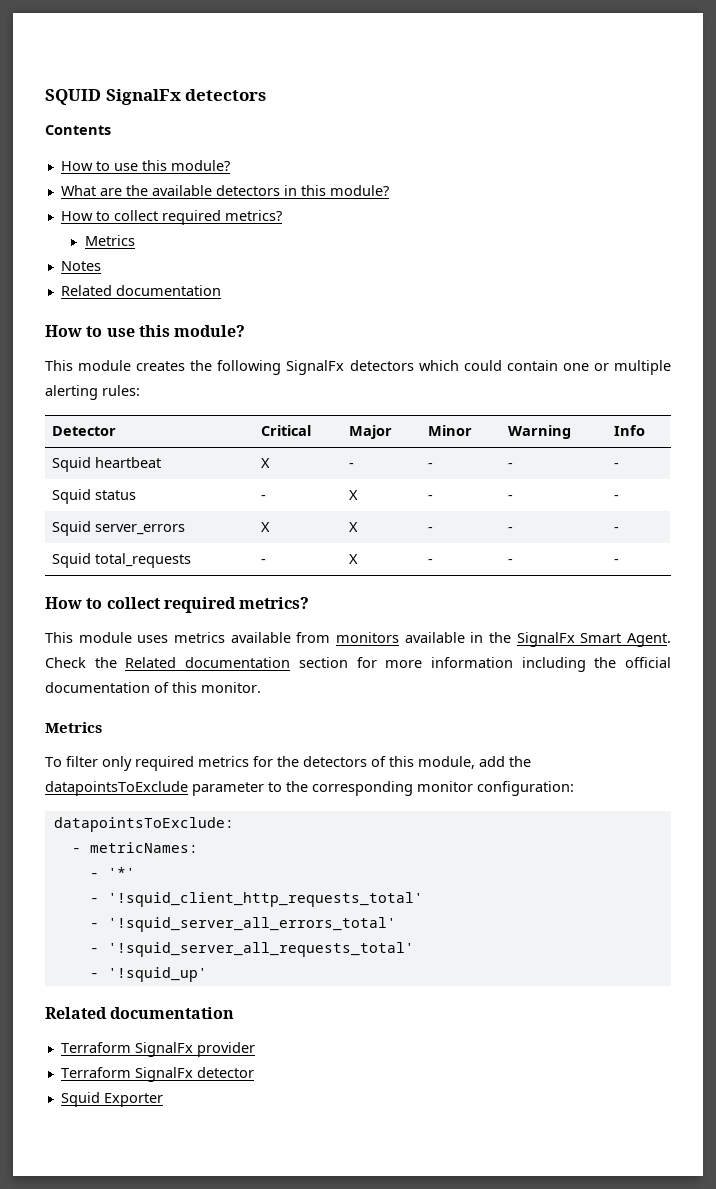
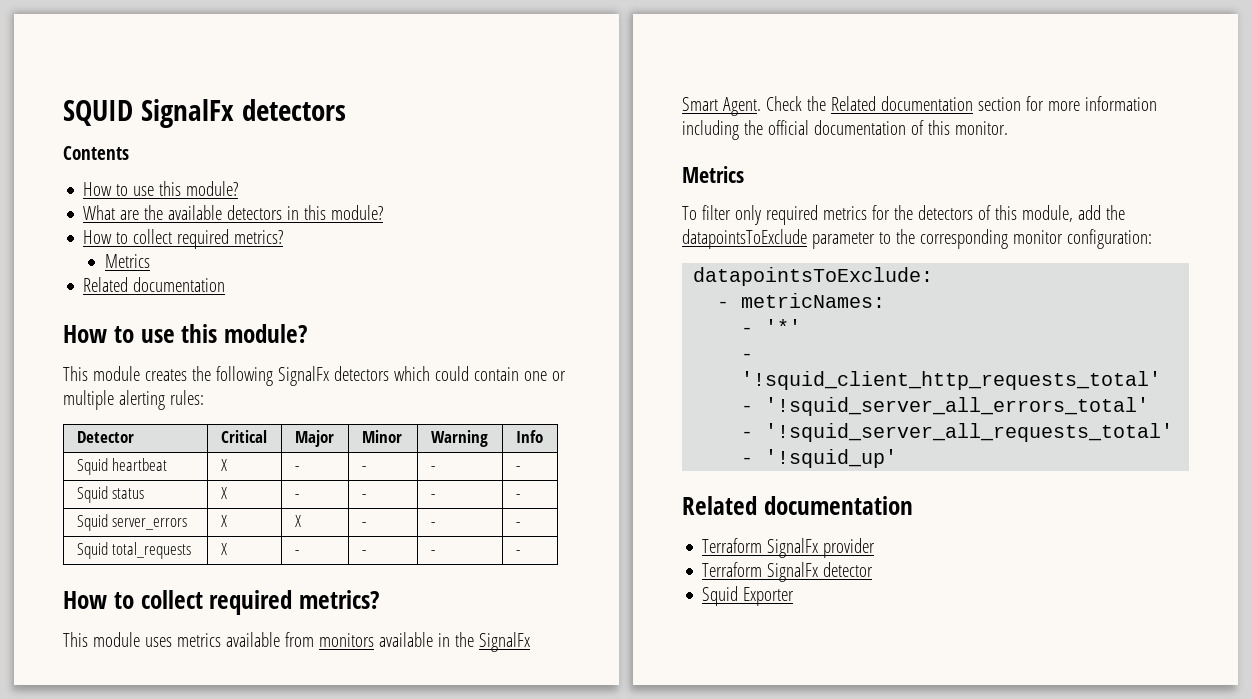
- Notes
- Squid status | - | X | - | - | -
+ Squid status | X | - | - | - | -
- Squid total_requests | - | X | - | - | -
+ Squid total_requests | X | - | - | - | -

